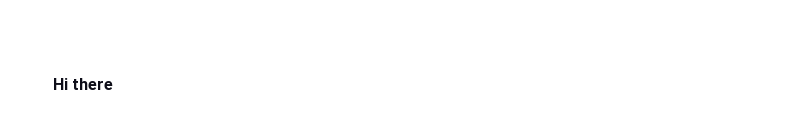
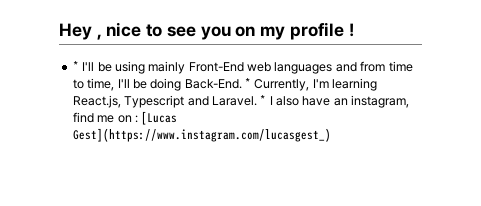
- Hi there
+ Hey , nice to see you on my profile !
+ * I'll be using mainly Front-End web languages and from time to time, I'll be doing Back-End. * Currently, I'm learning React.js, Typescript and Laravel. * I also have an instagram, find me on : [Lucas Gest](https://www.instagram.com/lucasgest_)

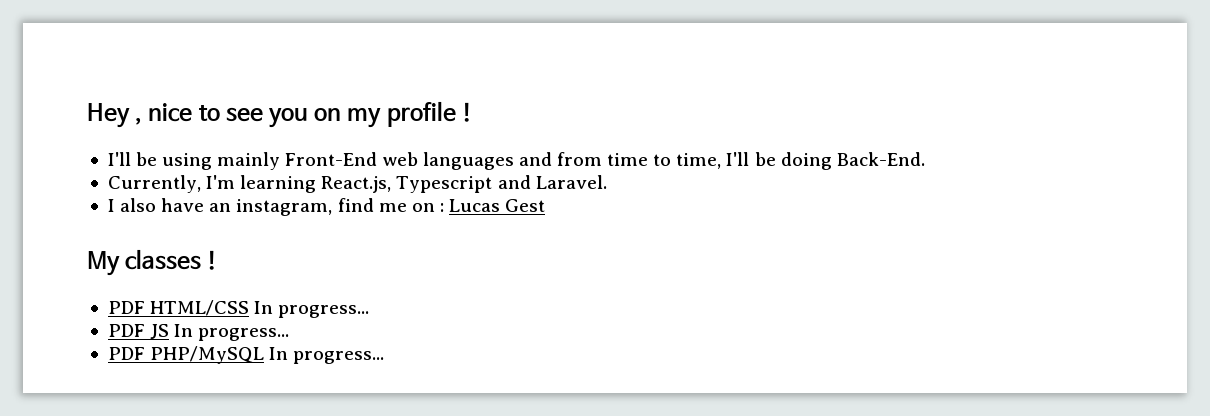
- * I'll be using mainly Front-End web languages and from time to time, I'll be doing Back-End. * Currently, I'm learning React.js, Typescript and Laravel. * I also have an instagram, find me on : [Lucas Gest](https://www.instagram.com/lucasgest_)
+ I'll be using mainly Front-End web languages and from time to time, I'll be doing Back-End.
+ Currently, I'm learning React.js, Typescript and Laravel.
+ I also have an instagram, find me on : Lucas Gest
+ My classes !
+ PDF HTML/CSS In progress...
+ PDF JS In progress...
+ PDF PHP/MySQL In progress...

